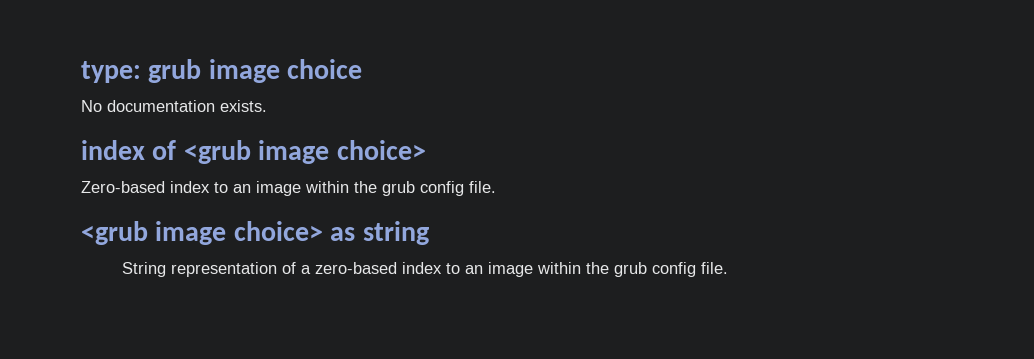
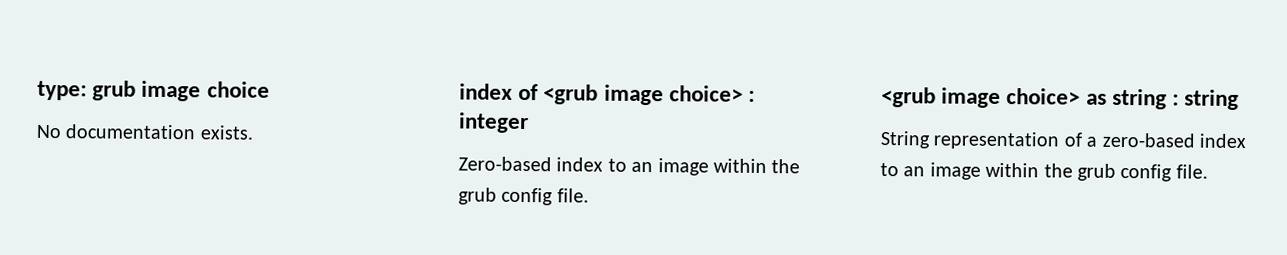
- index of <grub image choice>
+ index of <grub image choice> : integer
- <grub image choice> as string
+ <grub image choice> as string : string

